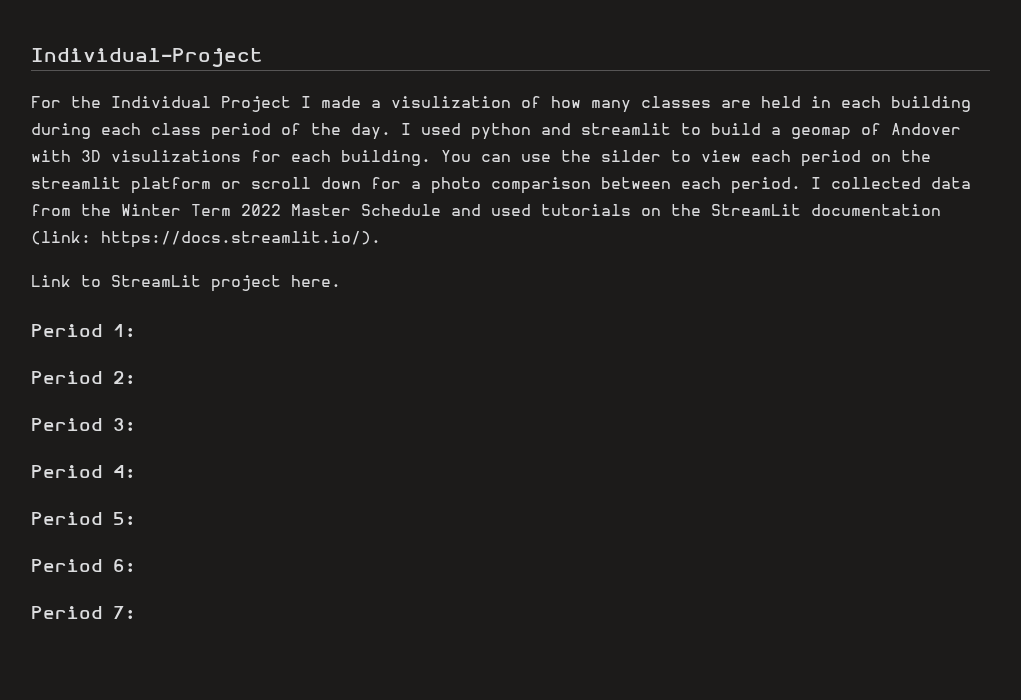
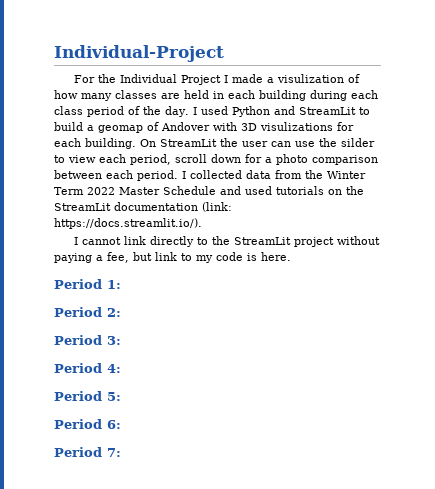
- I used python and streamlit to build a geomap of Andover with 3D visulizations for each building.
+ I used Python and StreamLit to build a geomap of Andover with 3D visulizations for each building.
- You can use the silder to view each period on the streamlit platform or scroll down for a photo comparison between each period.
+ On StreamLit the user can use the silder to view each period, scroll down for a photo comparison between each period.
- Link to StreamLit project here.
+ I cannot link directly to the StreamLit project without paying a fee, but link to my code is here.

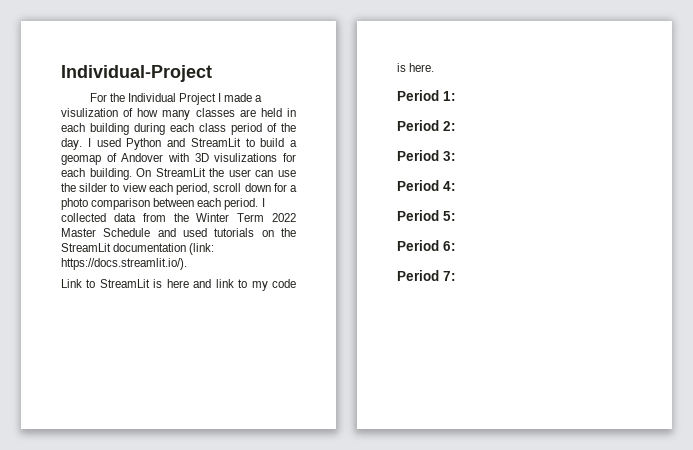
- I cannot link directly to the StreamLit project without paying a fee, but link to my code is here.
+ Link to StreamLit is here and link to my code is here.

